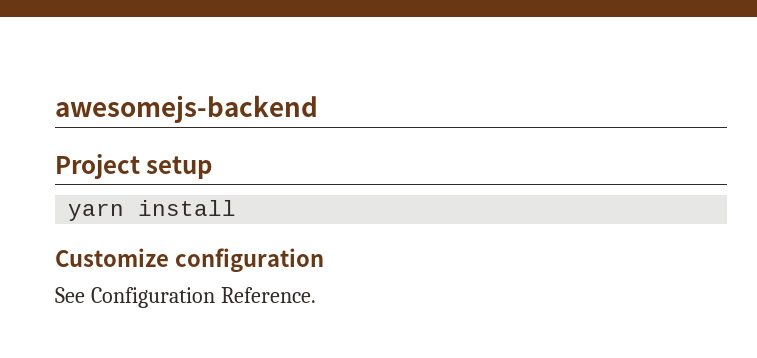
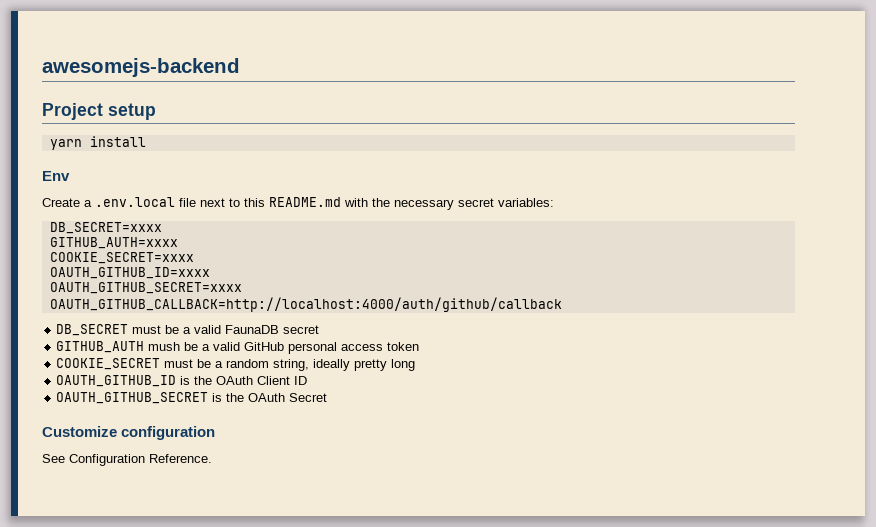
+ Env
+ Create a .env.local file next to this README.md with the necessary secret variables:
+ DB_SECRET=xxxx
+ GITHUB_AUTH=xxxx
+ COOKIE_SECRET=xxxx
+ OAUTH_GITHUB_ID=xxxx
+ OAUTH_GITHUB_SECRET=xxxx
+ OAUTH_GITHUB_CALLBACK=http://localhost:4000/auth/github/callback
+ DB_SECRET must be a valid FaunaDB secret
+ GITHUB_AUTH mush be a valid GitHub personal access token
+ COOKIE_SECRET must be a random string, ideally pretty long
+ OAUTH_GITHUB_ID is the OAuth Client ID
+ OAUTH_GITHUB_SECRET is the OAuth Secret

